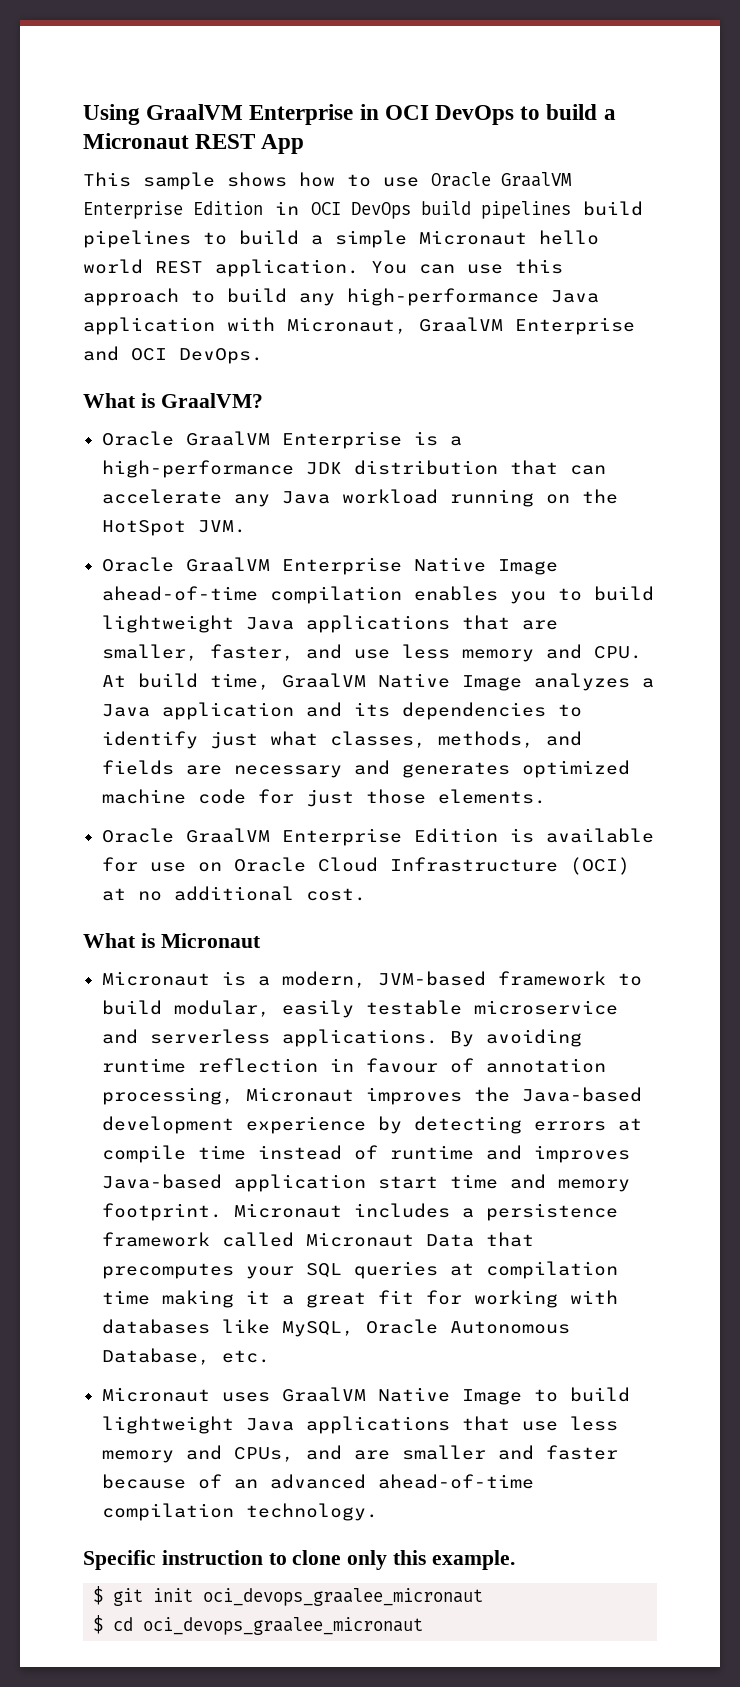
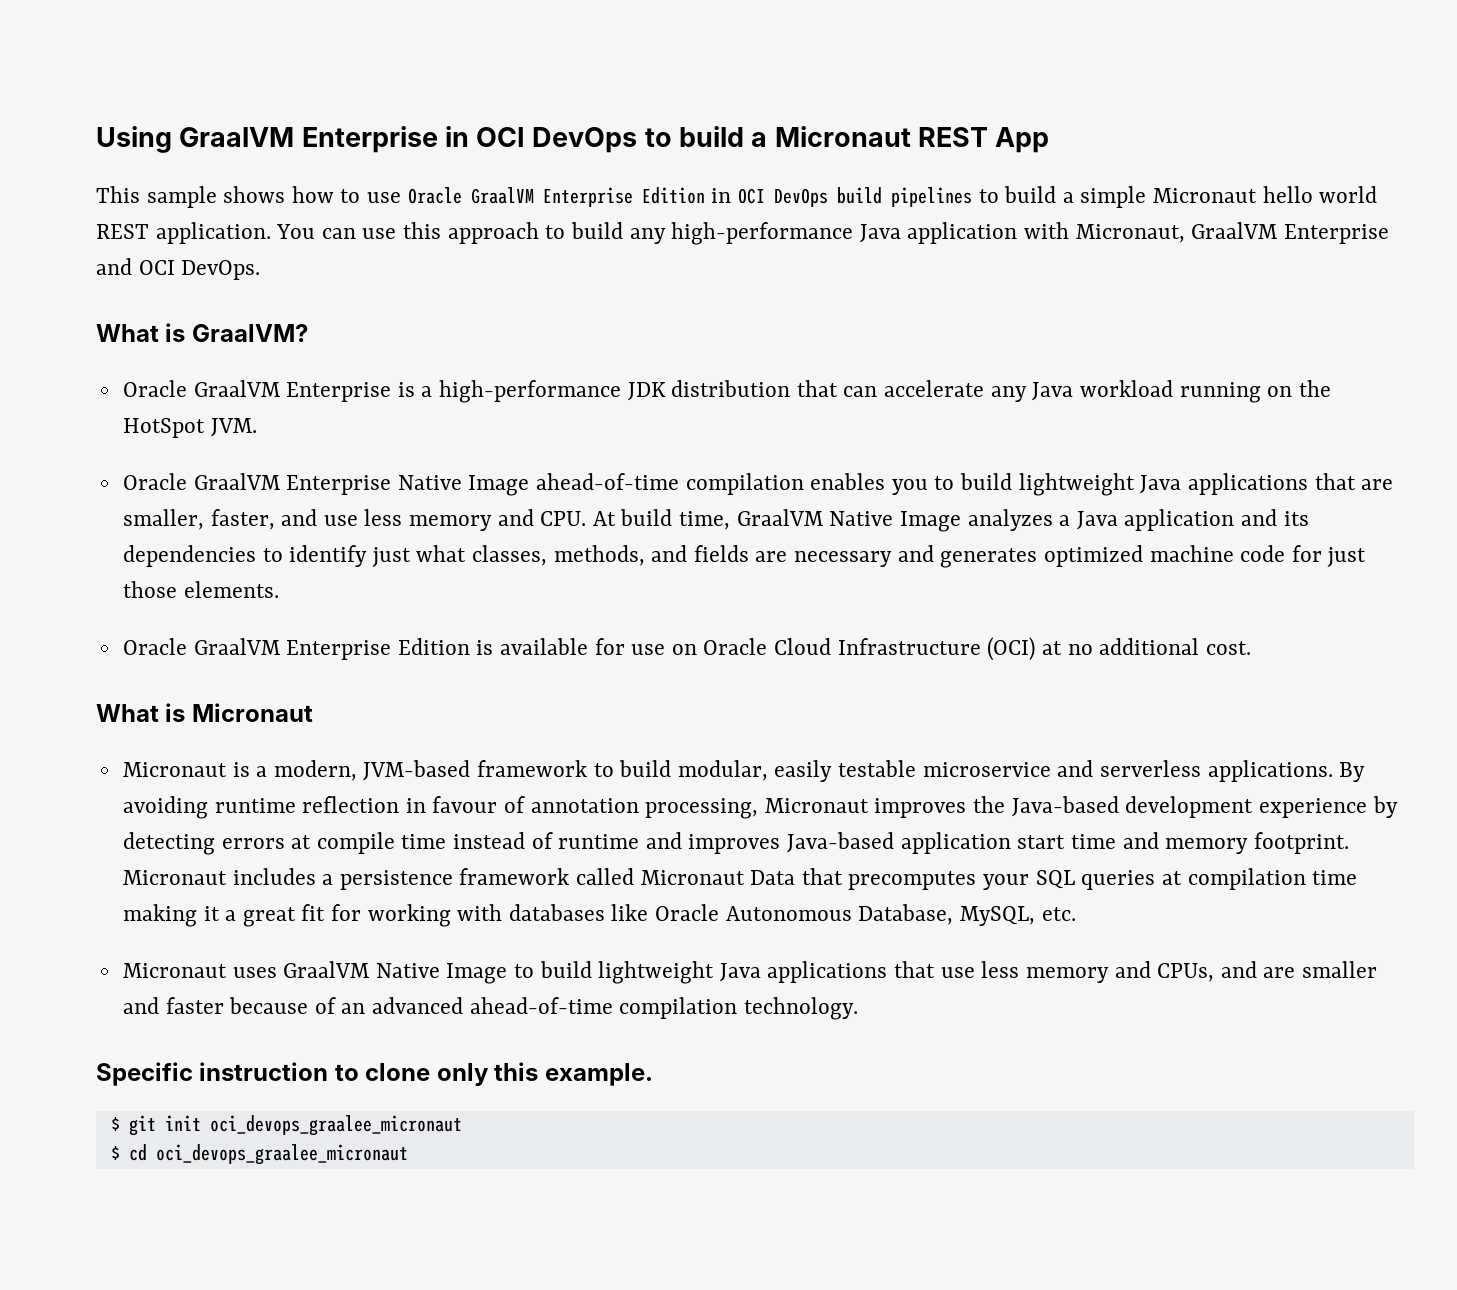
- This sample shows how to use Oracle GraalVM Enterprise Edition in OCI DevOps build pipelines build pipelines to build a simple Micronaut hello world REST application.
+ This sample shows how to use Oracle GraalVM Enterprise Edition in OCI DevOps build pipelines to build a simple Micronaut hello world REST application.
- Micronaut includes a persistence framework called Micronaut Data that precomputes your SQL queries at compilation time making it a great fit for working with databases like MySQL, Oracle Autonomous Database, etc.
+ Micronaut includes a persistence framework called Micronaut Data that precomputes your SQL queries at compilation time making it a great fit for working with databases like Oracle Autonomous Database, MySQL, etc.

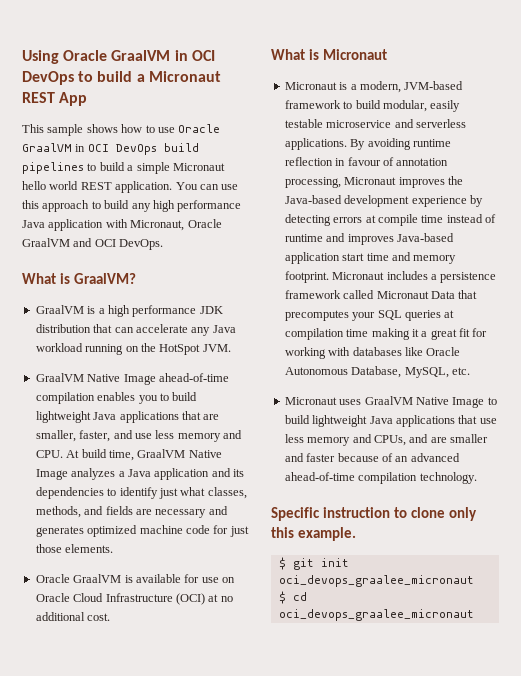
- Using GraalVM Enterprise in OCI DevOps to build a Micronaut REST App
+ Using Oracle GraalVM in OCI DevOps to build a Micronaut REST App
- This sample shows how to use Oracle GraalVM Enterprise Edition in OCI DevOps build pipelines to build a simple Micronaut hello world REST application.
+ This sample shows how to use Oracle GraalVM in OCI DevOps build pipelines to build a simple Micronaut hello world REST application.
- You can use this approach to build any high-performance Java application with Micronaut, GraalVM Enterprise and OCI DevOps.
+ You can use this approach to build any high performance Java application with Micronaut, Oracle GraalVM and OCI DevOps.
- Oracle GraalVM Enterprise is a high-performance JDK distribution that can accelerate any Java workload running on the HotSpot JVM.
+ GraalVM is a high performance JDK distribution that can accelerate any Java workload running on the HotSpot JVM.
- Oracle GraalVM Enterprise Native Image ahead-of-time compilation enables you to build lightweight Java applications that are smaller, faster, and use less memory and CPU. At build time, GraalVM Native Image analyzes a Java application and its dependencies to identify just what classes, methods, and fields are necessary and generates optimized machine code for just those elements.
+ GraalVM Native Image ahead-of-time compilation enables you to build lightweight Java applications that are smaller, faster, and use less memory and CPU. At build time, GraalVM Native Image analyzes a Java application and its dependencies to identify just what classes, methods, and fields are necessary and generates optimized machine code for just those elements.
- Oracle GraalVM Enterprise Edition is available for use on Oracle Cloud Infrastructure (OCI) at no additional cost.
+ Oracle GraalVM is available for use on Oracle Cloud Infrastructure (OCI) at no additional cost.

